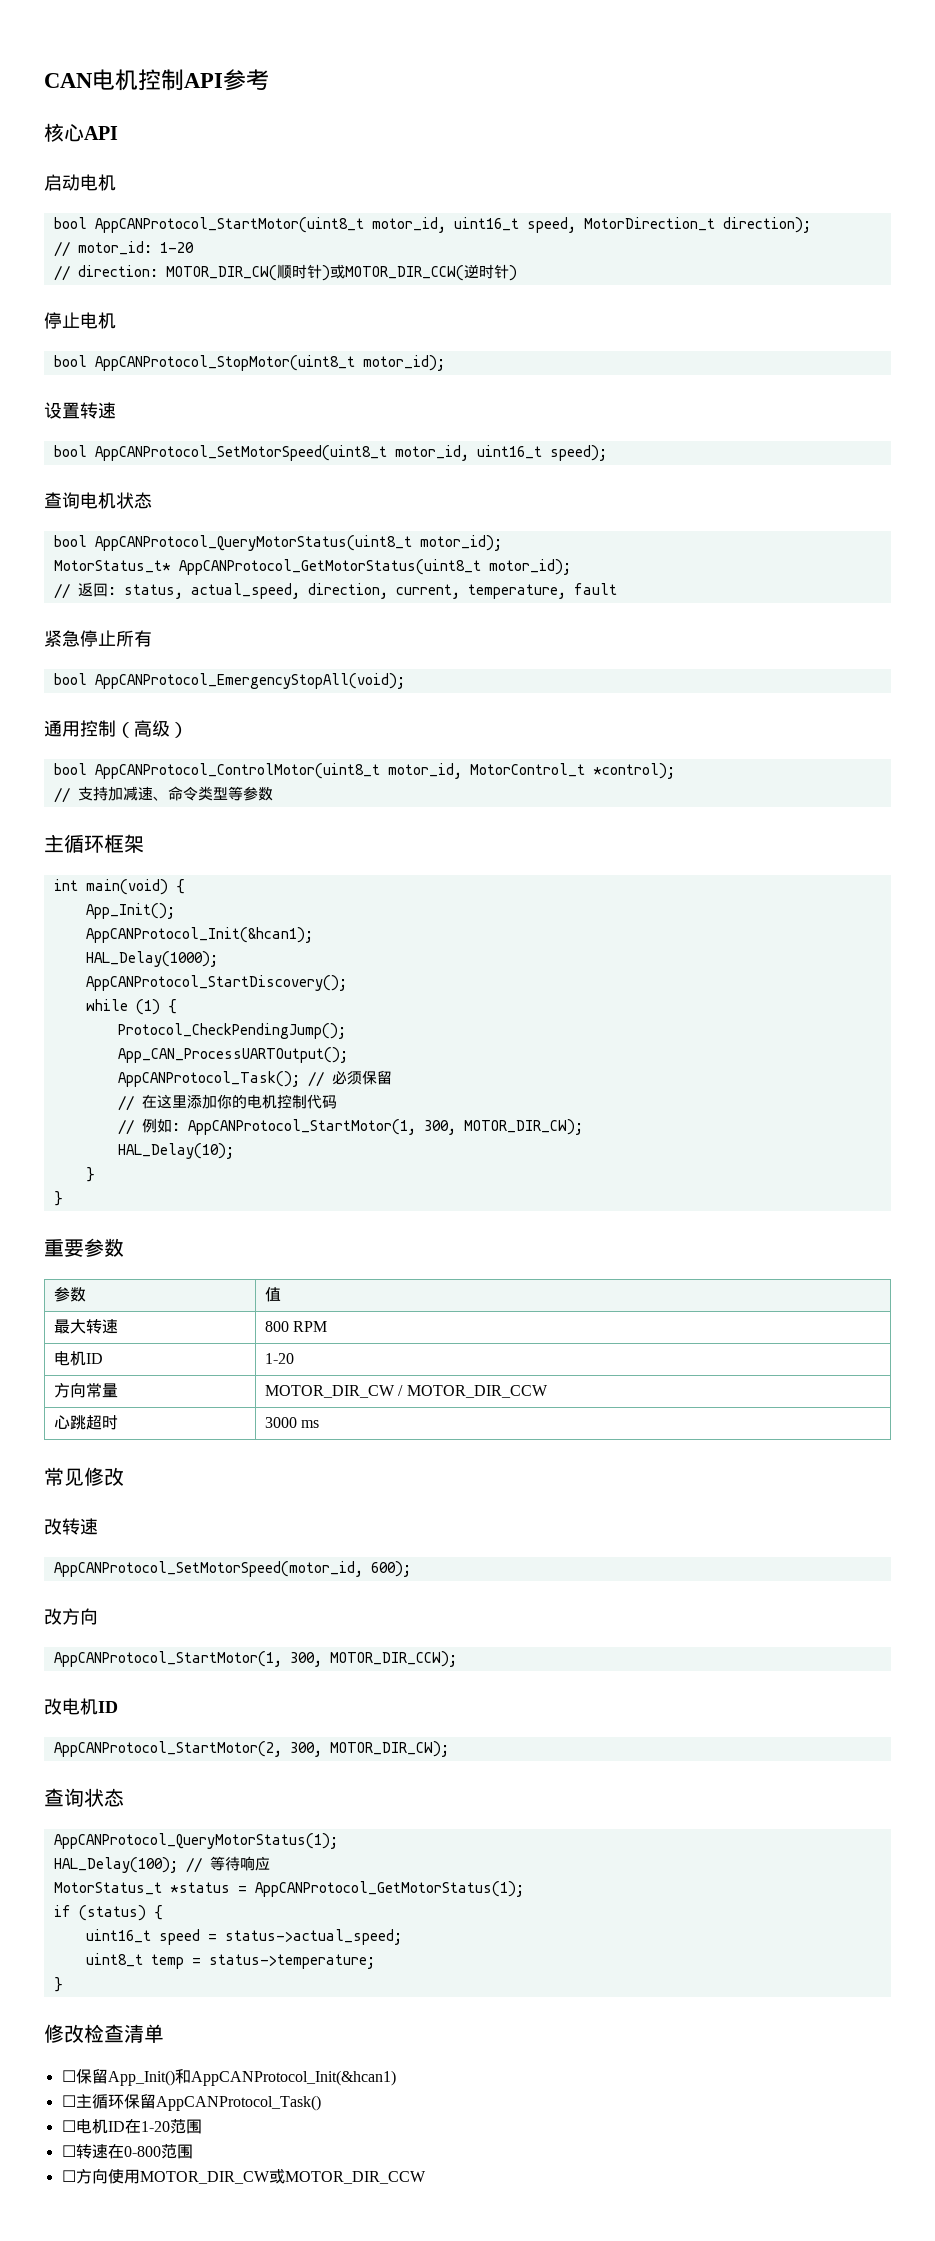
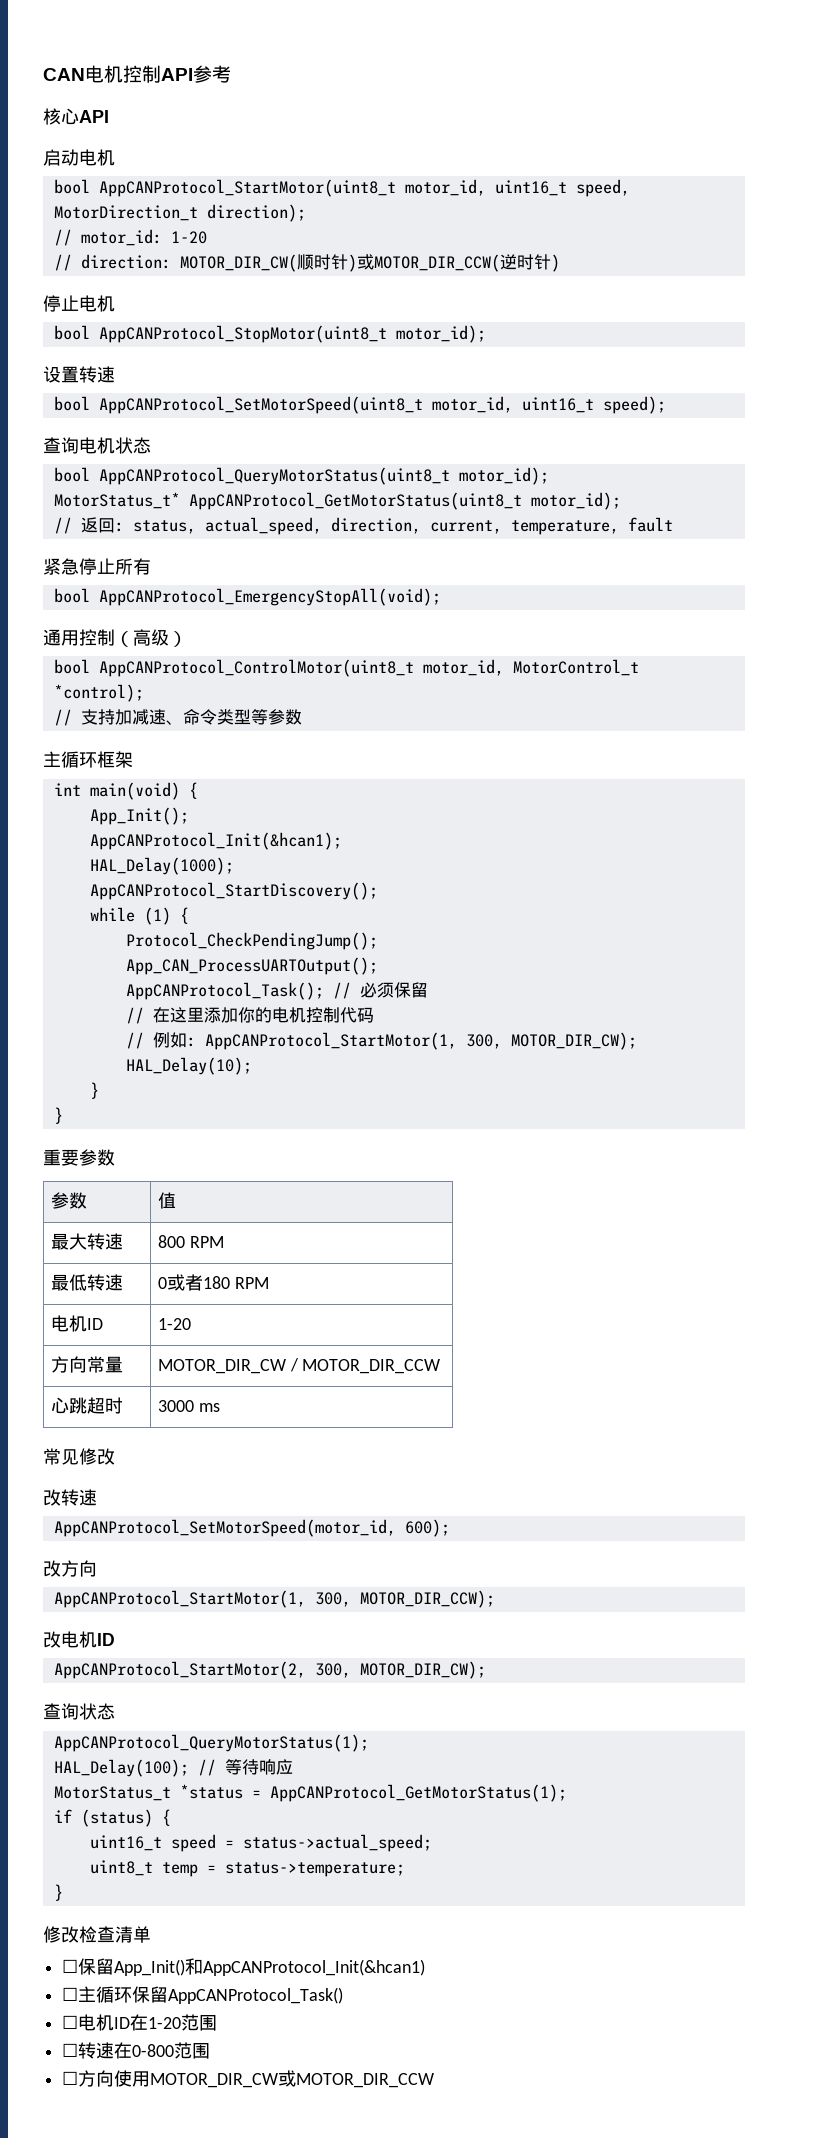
+ 最低转速 | 0或者180 RPM

